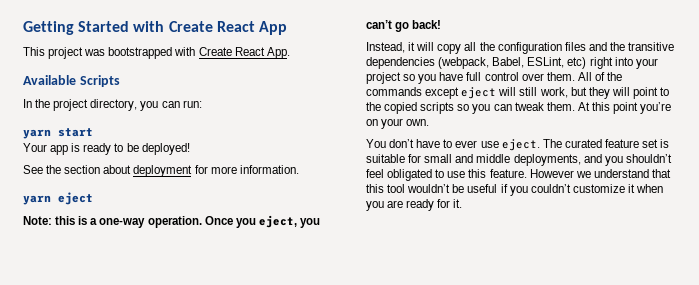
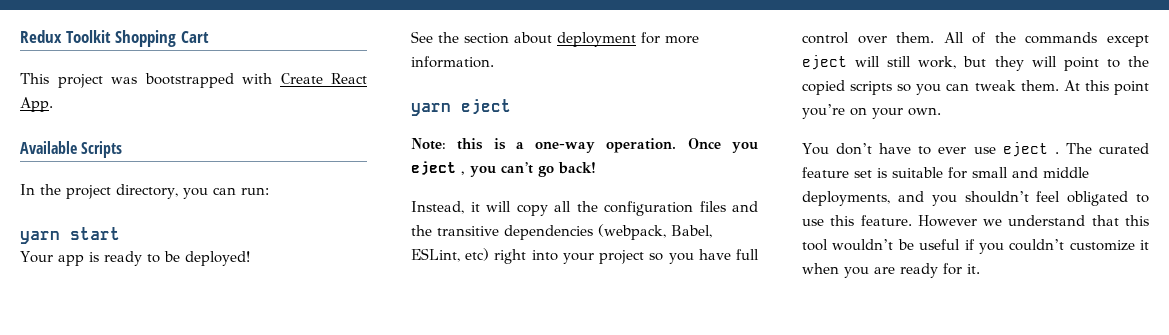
- Getting Started with Create React App
+ Redux Toolkit Shopping Cart
- Once you eject, you can’t go back!
+ Once you eject , you can’t go back!
- You don’t have to ever use eject.
+ You don’t have to ever use eject .

